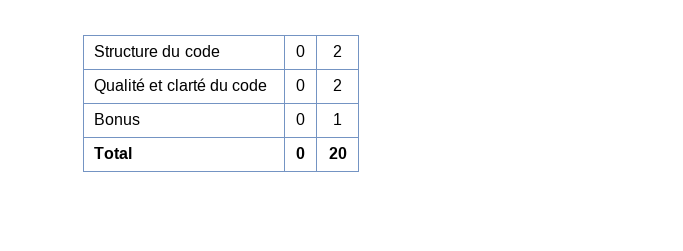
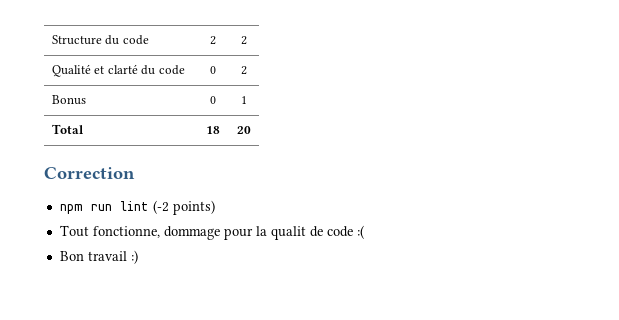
- Structure du code | 0 | 2
+ Structure du code | 2 | 2
- Total | 0 | 20
+ Total | 18 | 20
+ Correction
+ npm run lint (-2 points)
+ Tout fonctionne, dommage pour la qualit de code :(
+ Bon travail :)

